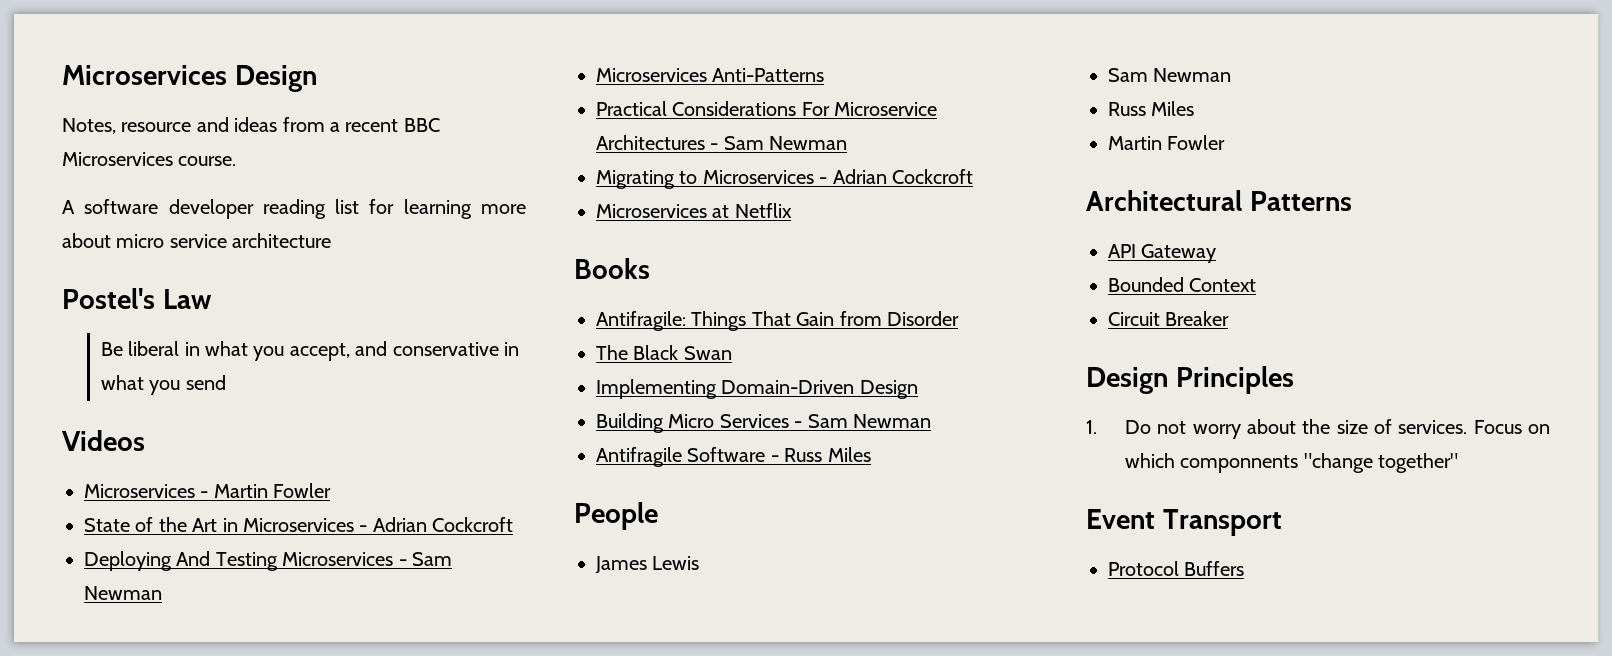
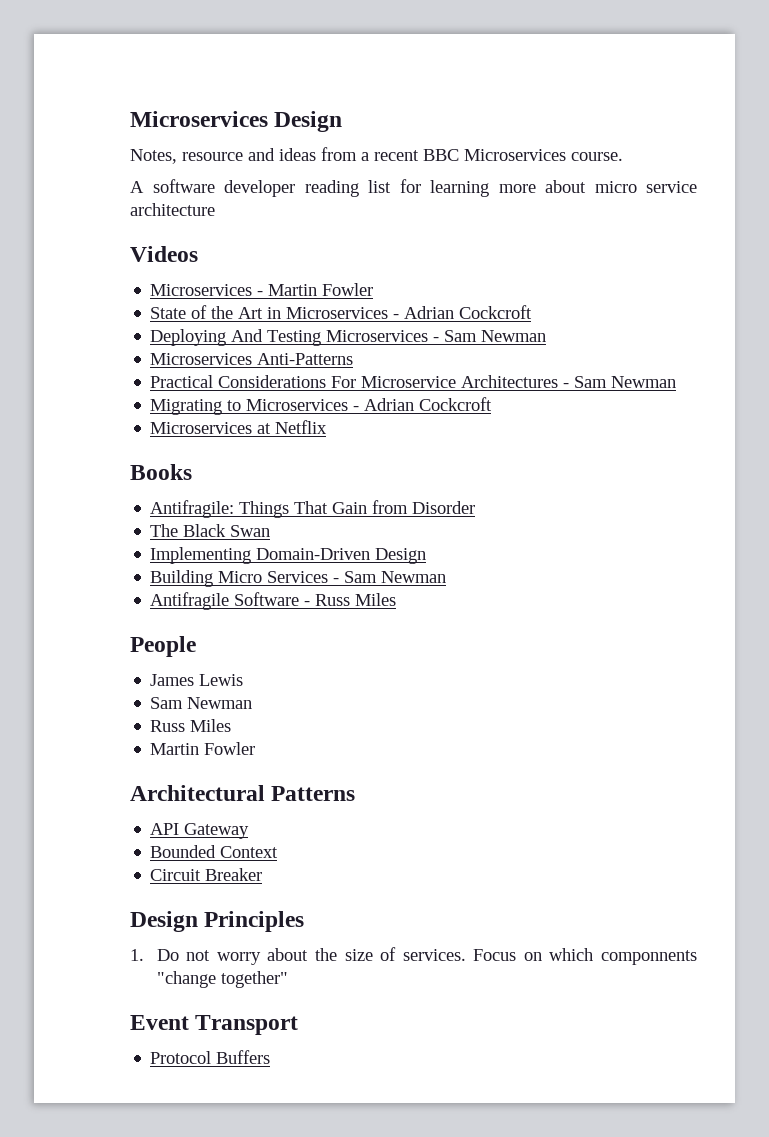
- Postel's Law
- Be liberal in what you accept, and conservative in what you send

